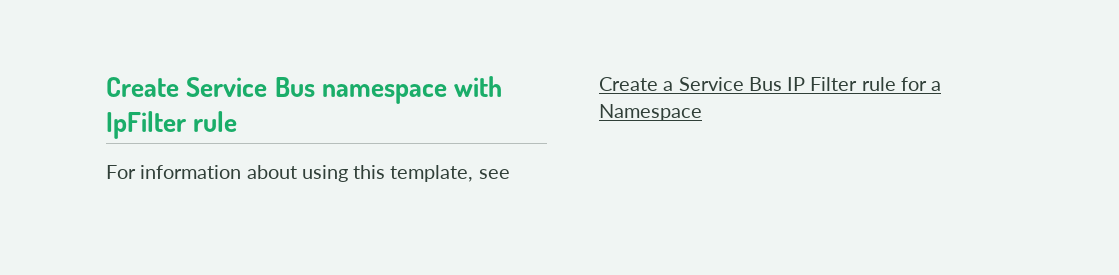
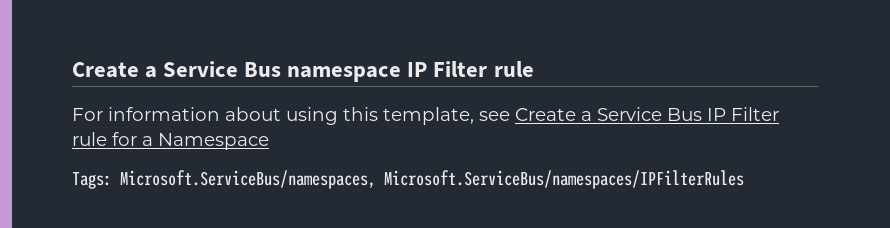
- Create Service Bus namespace with IpFilter rule
+ Create a Service Bus namespace IP Filter rule
+ Tags: Microsoft.ServiceBus/namespaces, Microsoft.ServiceBus/namespaces/IPFilterRules

